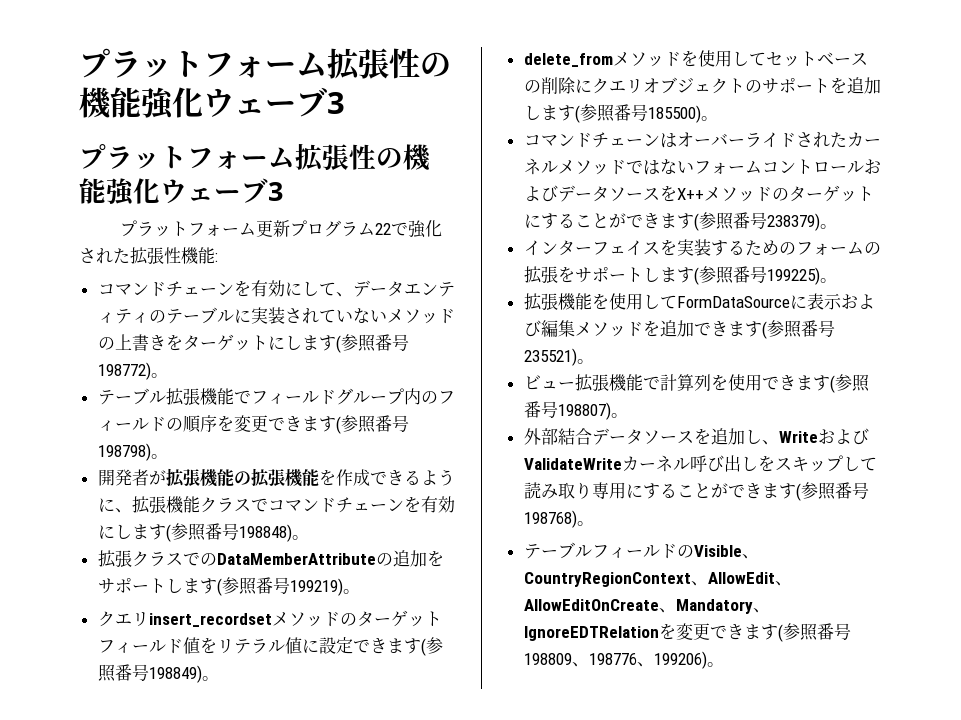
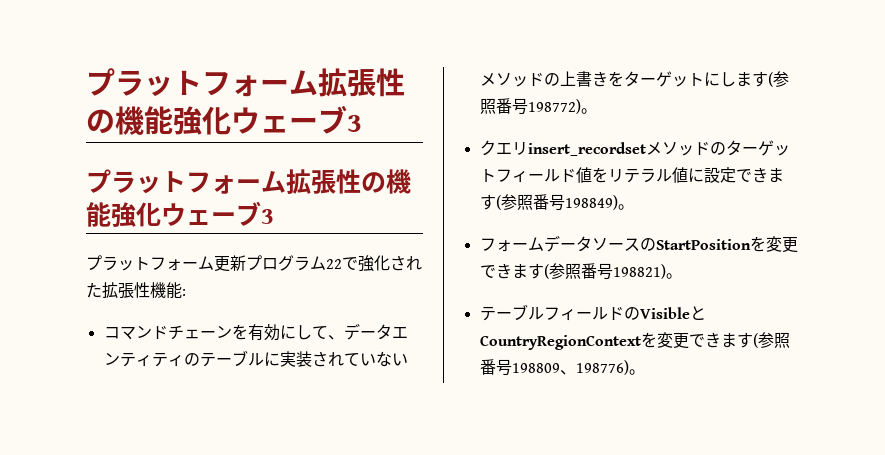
- テーブル拡張機能でフィールドグループ内のフィールドの順序を変更できます(参照番号198798)。
- 開発者が拡張機能の拡張機能を作成できるように、拡張機能クラスでコマンドチェーンを有効にします(参照番号198848)。
- 拡張クラスでのDataMemberAttributeの追加をサポートします(参照番号199219)。
- delete_fromメソッドを使用してセットベースの削除にクエリオブジェクトのサポートを追加します(参照番号185500)。
- コマンドチェーンはオーバーライドされたカーネルメソッドではないフォームコントロールおよびデータソースをX++メソッドのターゲットにすることができます(参照番号238379)。
- インターフェイスを実装するためのフォームの拡張をサポートします(参照番号199225)。
- 拡張機能を使用してFormDataSourceに表示および編集メソッドを追加できます(参照番号235521)。
- ビュー拡張機能で計算列を使用できます(参照番号198807)。
- 外部結合データソースを追加し、WriteおよびValidateWriteカーネル呼び出しをスキップして読み取り専用にすることができます(参照番号198768)。
+ フォームデータソースのStartPositionを変更できます(参照番号198821)。
- テーブルフィールドのVisible、CountryRegionContext、AllowEdit、AllowEditOnCreate、Mandatory、IgnoreEDTRelationを変更できます(参照番号198809、198776、199206)。
+ テーブルフィールドのVisibleとCountryRegionContextを変更できます(参照番号198809、198776)。

